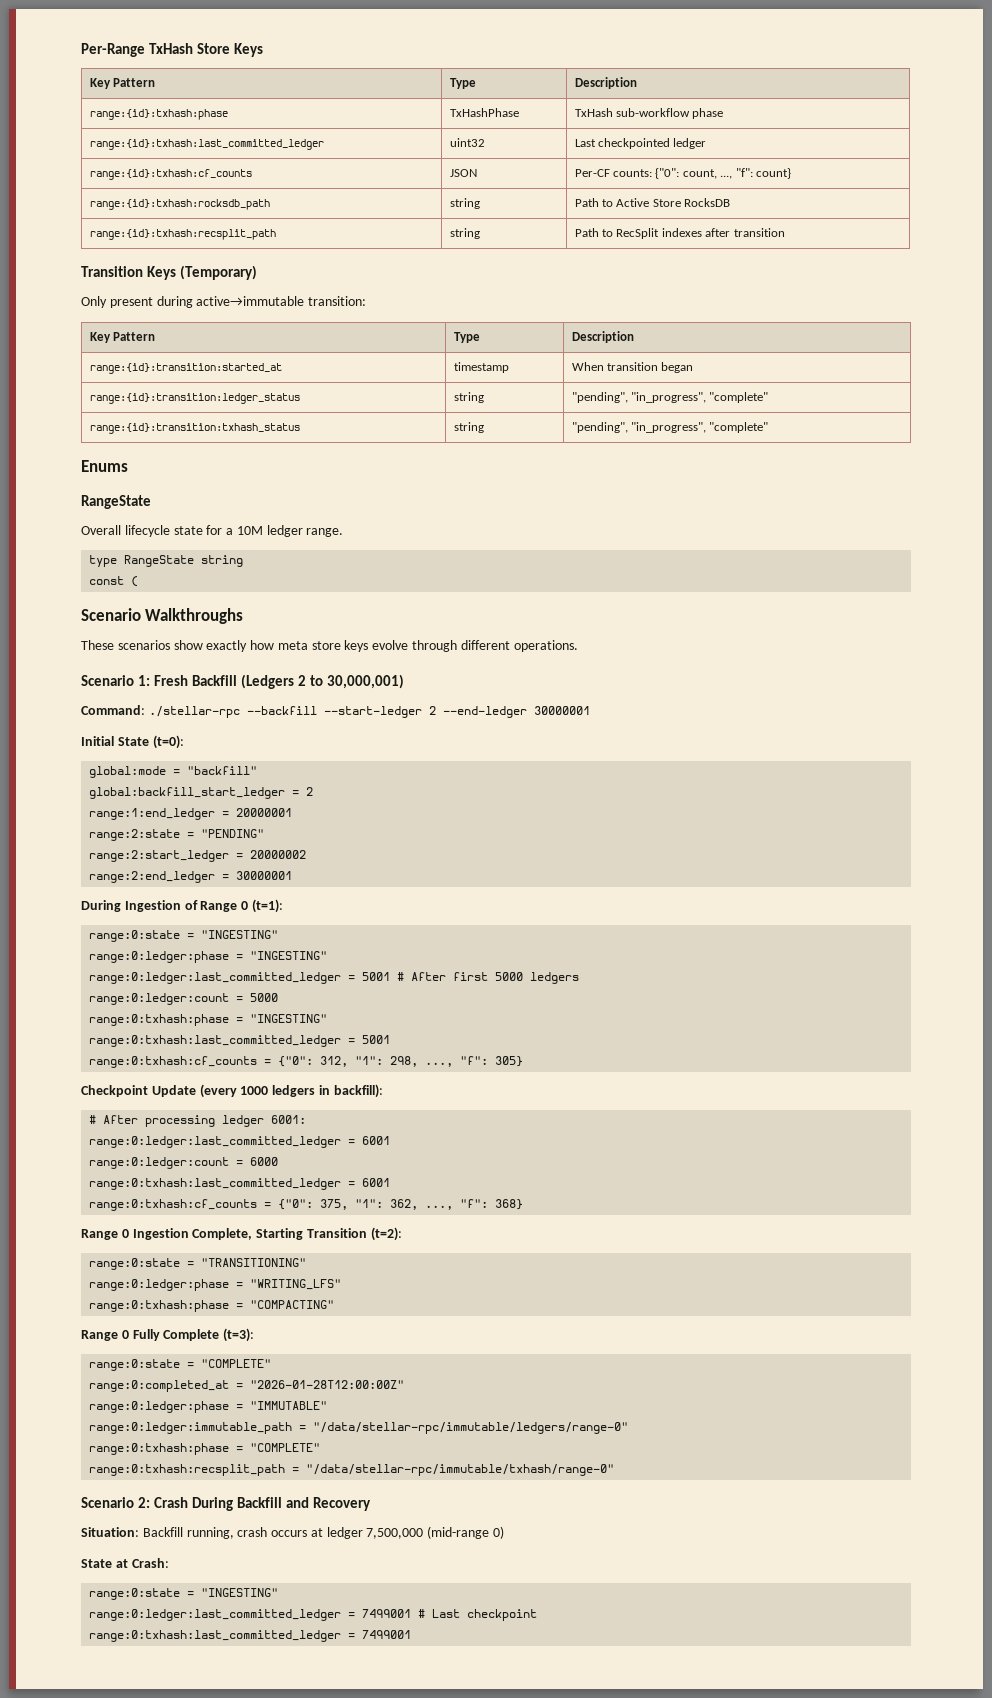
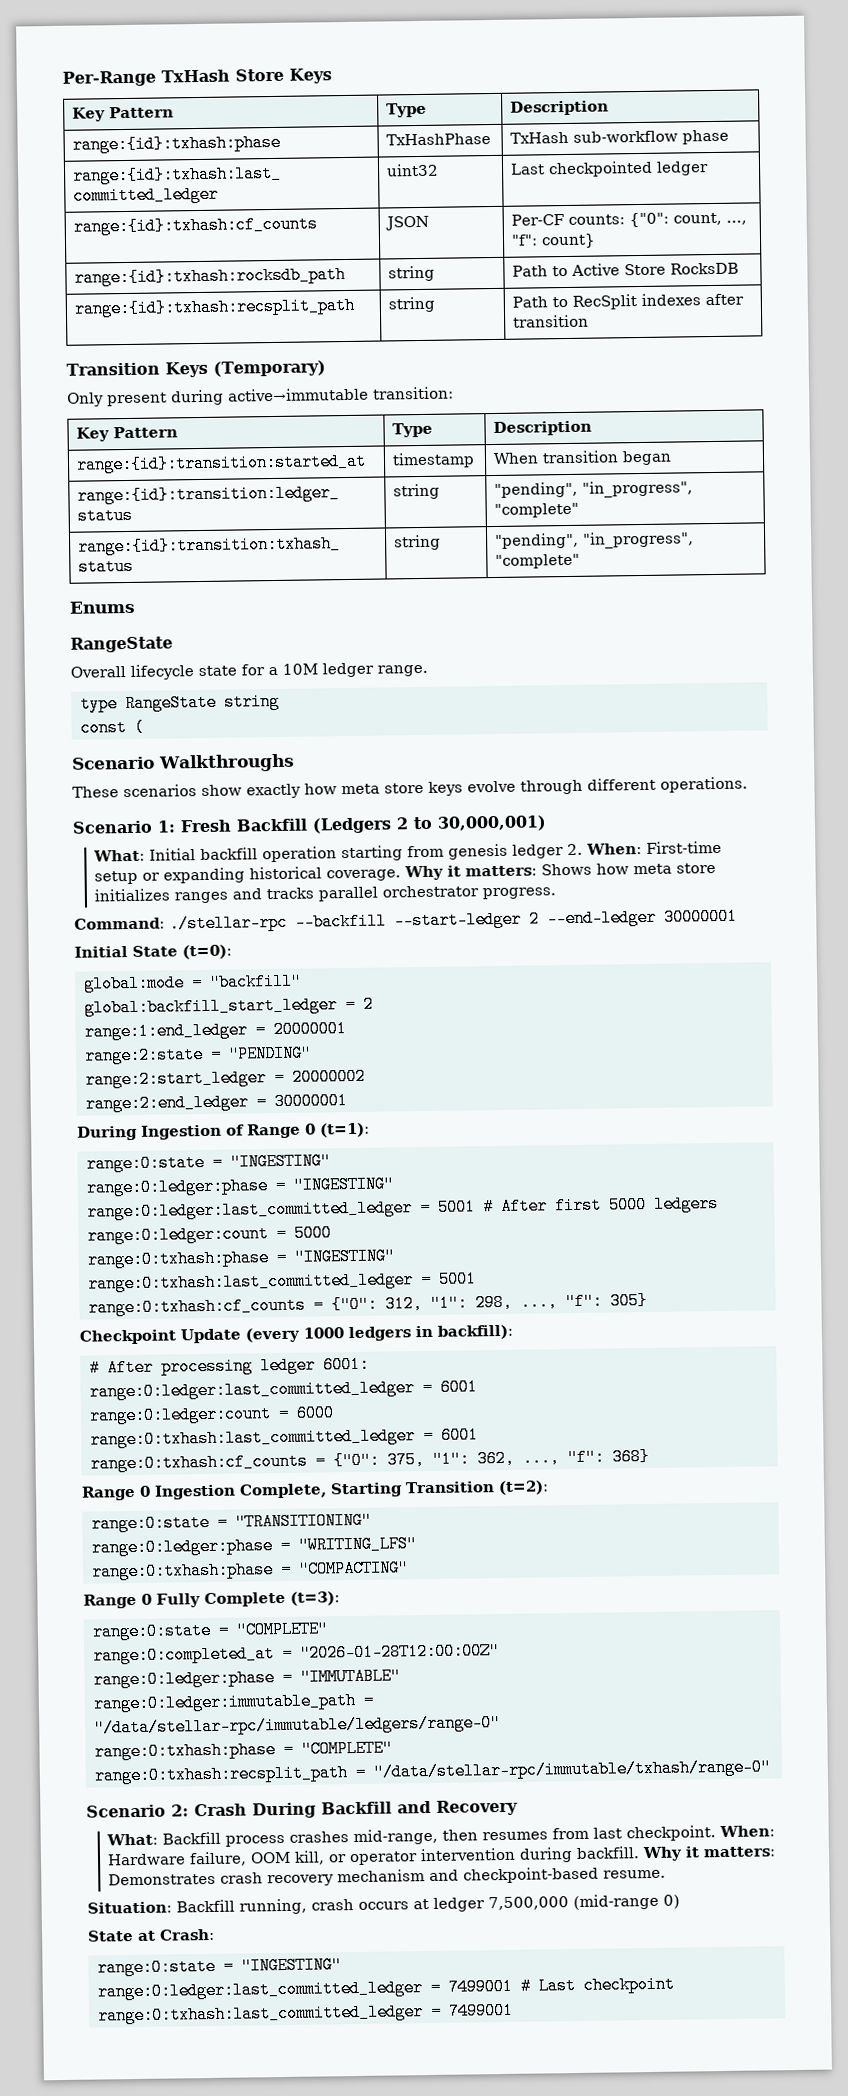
+ What: Initial backfill operation starting from genesis ledger 2. When: First-time setup or expanding historical coverage. Why it matters: Shows how meta store initializes ranges and tracks parallel orchestrator progress.
+ What: Backfill process crashes mid-range, then resumes from last checkpoint. When: Hardware failure, OOM kill, or operator intervention during backfill. Why it matters: Demonstrates crash recovery mechanism and checkpoint-based resume.

